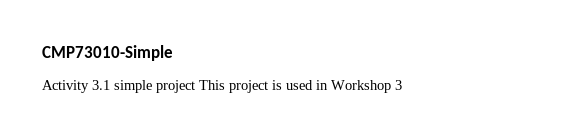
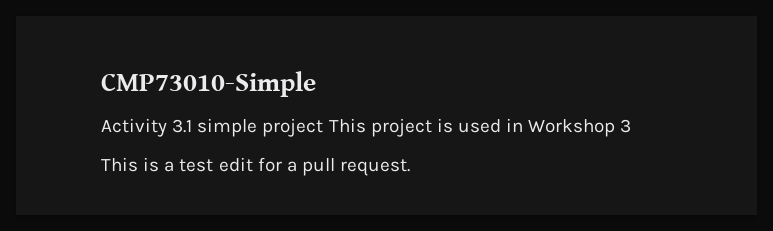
+ This is a test edit for a pull request.

